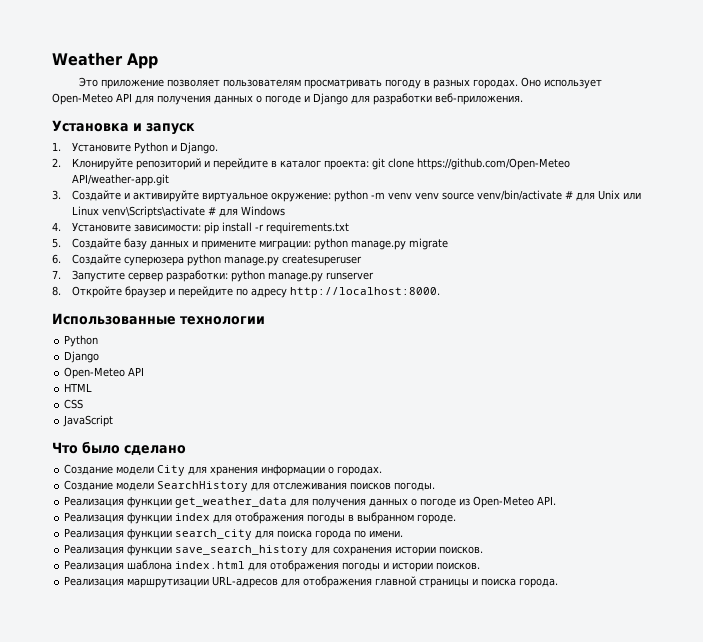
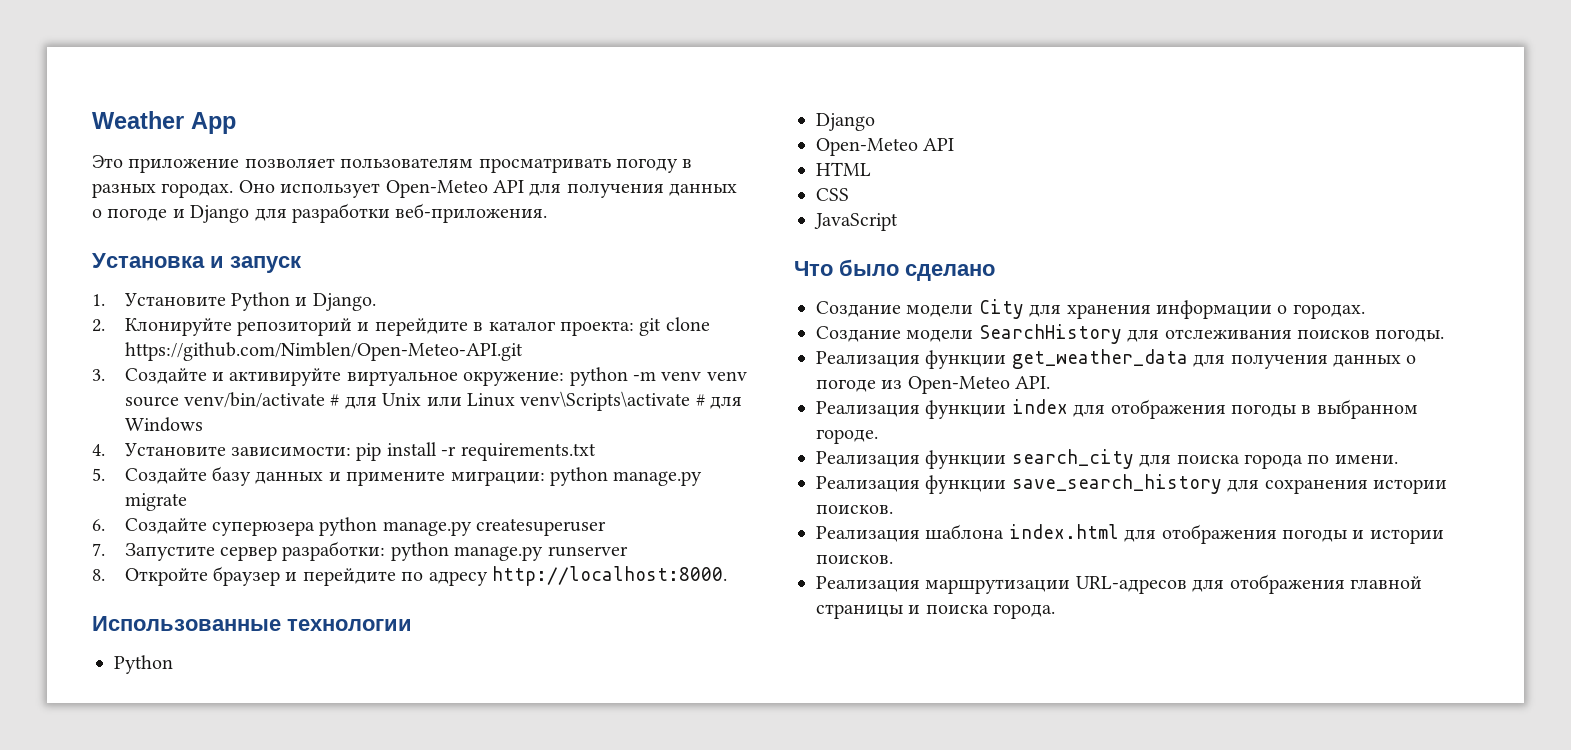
- 2. Клонируйте репозиторий и перейдите в каталог проекта: git clone https://github.com/Open-Meteo API/weather-app.git
+ 2. Клонируйте репозиторий и перейдите в каталог проекта: git clone https://github.com/Nimblen/Open-Meteo-API.git

